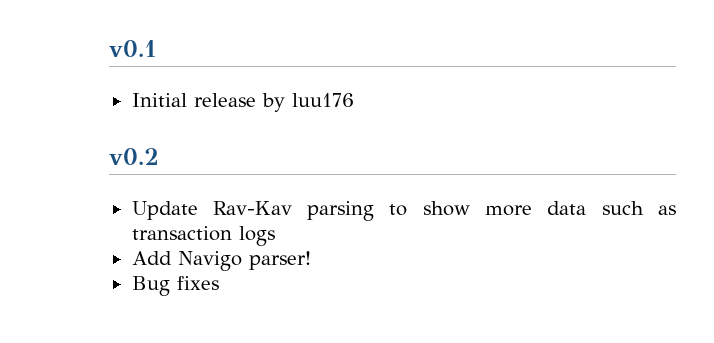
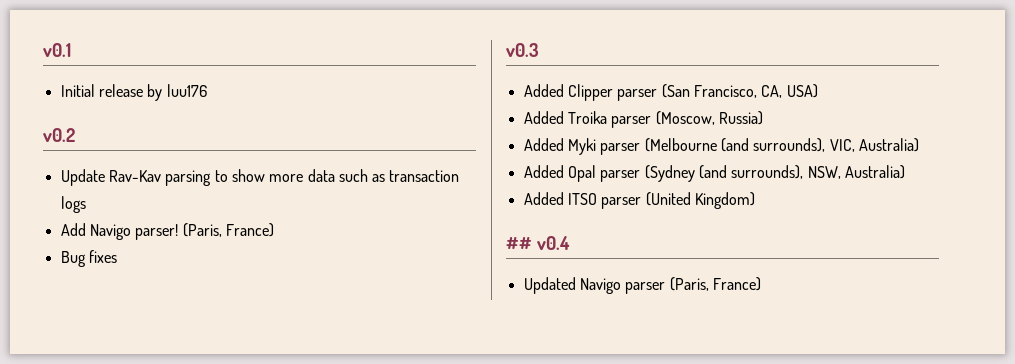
- Add Navigo parser!
+ Add Navigo parser! (Paris, France)
+ v0.3
+ Added Clipper parser (San Francisco, CA, USA)
+ Added Troika parser (Moscow, Russia)
+ Added Myki parser (Melbourne (and surrounds), VIC, Australia)
+ Added Opal parser (Sydney (and surrounds), NSW, Australia)
+ Added ITSO parser (United Kingdom)
+ ## v0.4
+ Updated Navigo parser (Paris, France)

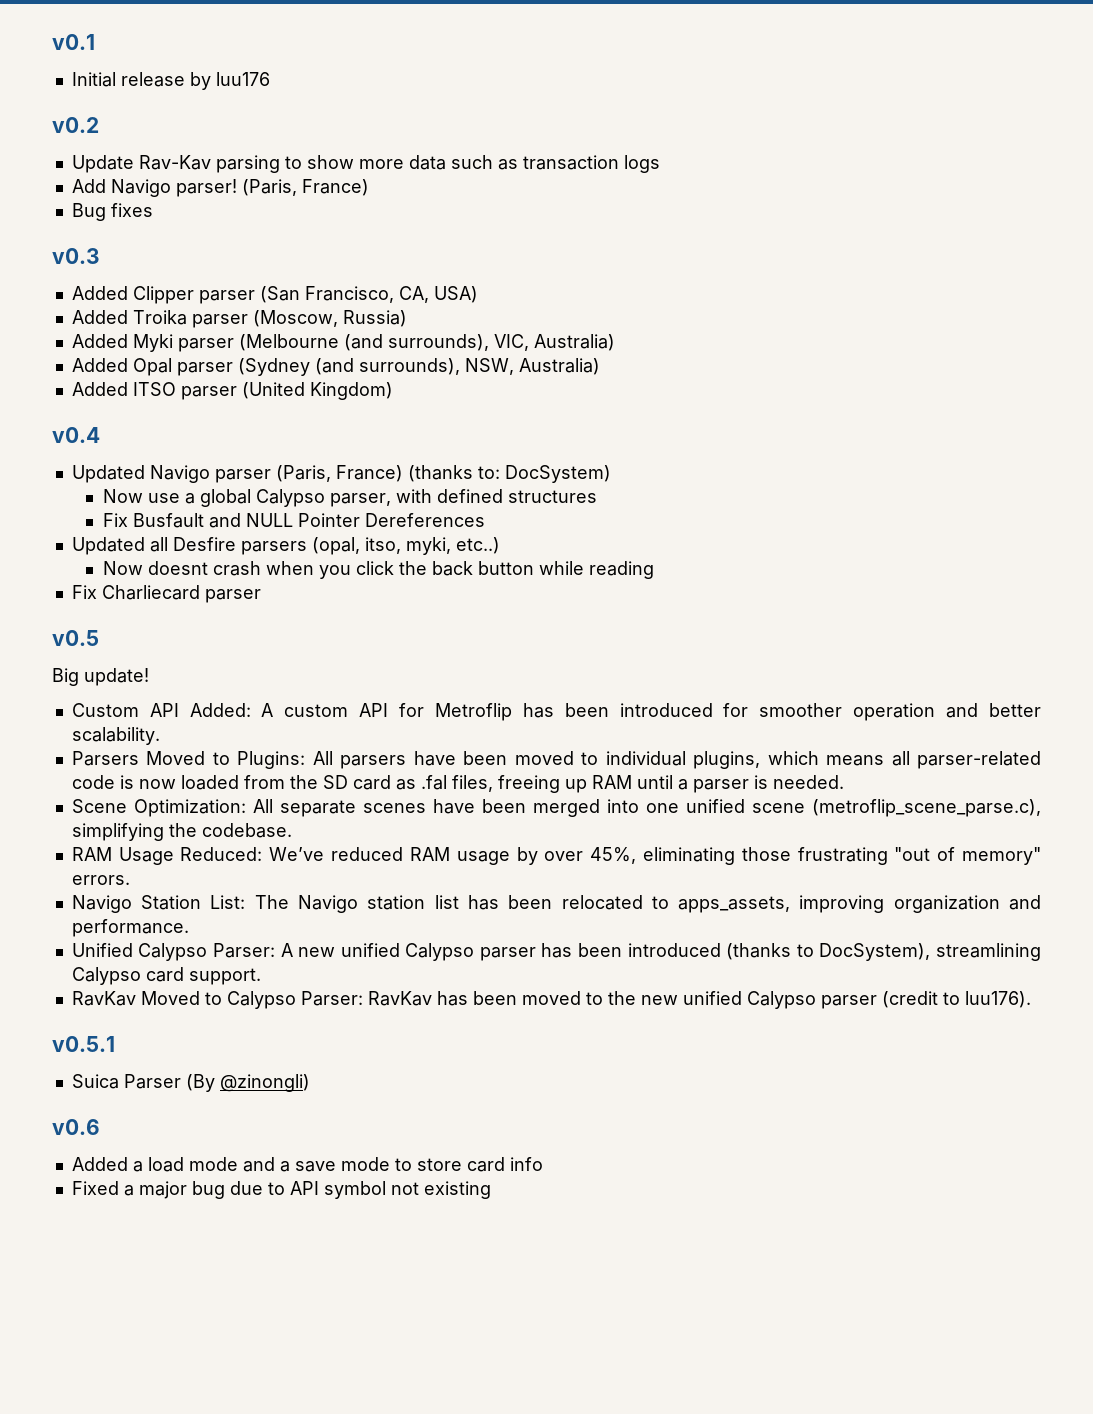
- ## v0.4
+ v0.4
- Updated Navigo parser (Paris, France)
+ Updated Navigo parser (Paris, France) (thanks to: DocSystem)
+ Now use a global Calypso parser, with defined structures
+ Fix Busfault and NULL Pointer Dereferences
+ Updated all Desfire parsers (opal, itso, myki, etc..)
+ Now doesnt crash when you click the back button while reading
+ Fix Charliecard parser
+ v0.5
+ Big update!
+ Custom API Added: A custom API for Metroflip has been introduced for smoother operation and better scalability.
+ Parsers Moved to Plugins: All parsers have been moved to individual plugins, which means all parser-related code is now loaded from the SD card as .fal files, freeing up RAM until a parser is needed.
+ Scene Optimization: All separate scenes have been merged into one unified scene (metroflip_scene_parse.c), simplifying the codebase.
+ RAM Usage Reduced: We’ve reduced RAM usage by over 45%, eliminating those frustrating "out of memory" errors.
+ Navigo Station List: The Navigo station list has been relocated to apps_assets, improving organization and performance.
+ Unified Calypso Parser: A new unified Calypso parser has been introduced (thanks to DocSystem), streamlining Calypso card support.
+ RavKav Moved to Calypso Parser: RavKav has been moved to the new unified Calypso parser (credit to luu176).
+ v0.5.1
+ Suica Parser (By @zinongli)
+ v0.6
+ Added a load mode and a save mode to store card info
+ Fixed a major bug due to API symbol not existing

